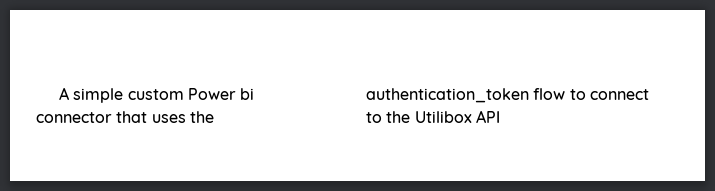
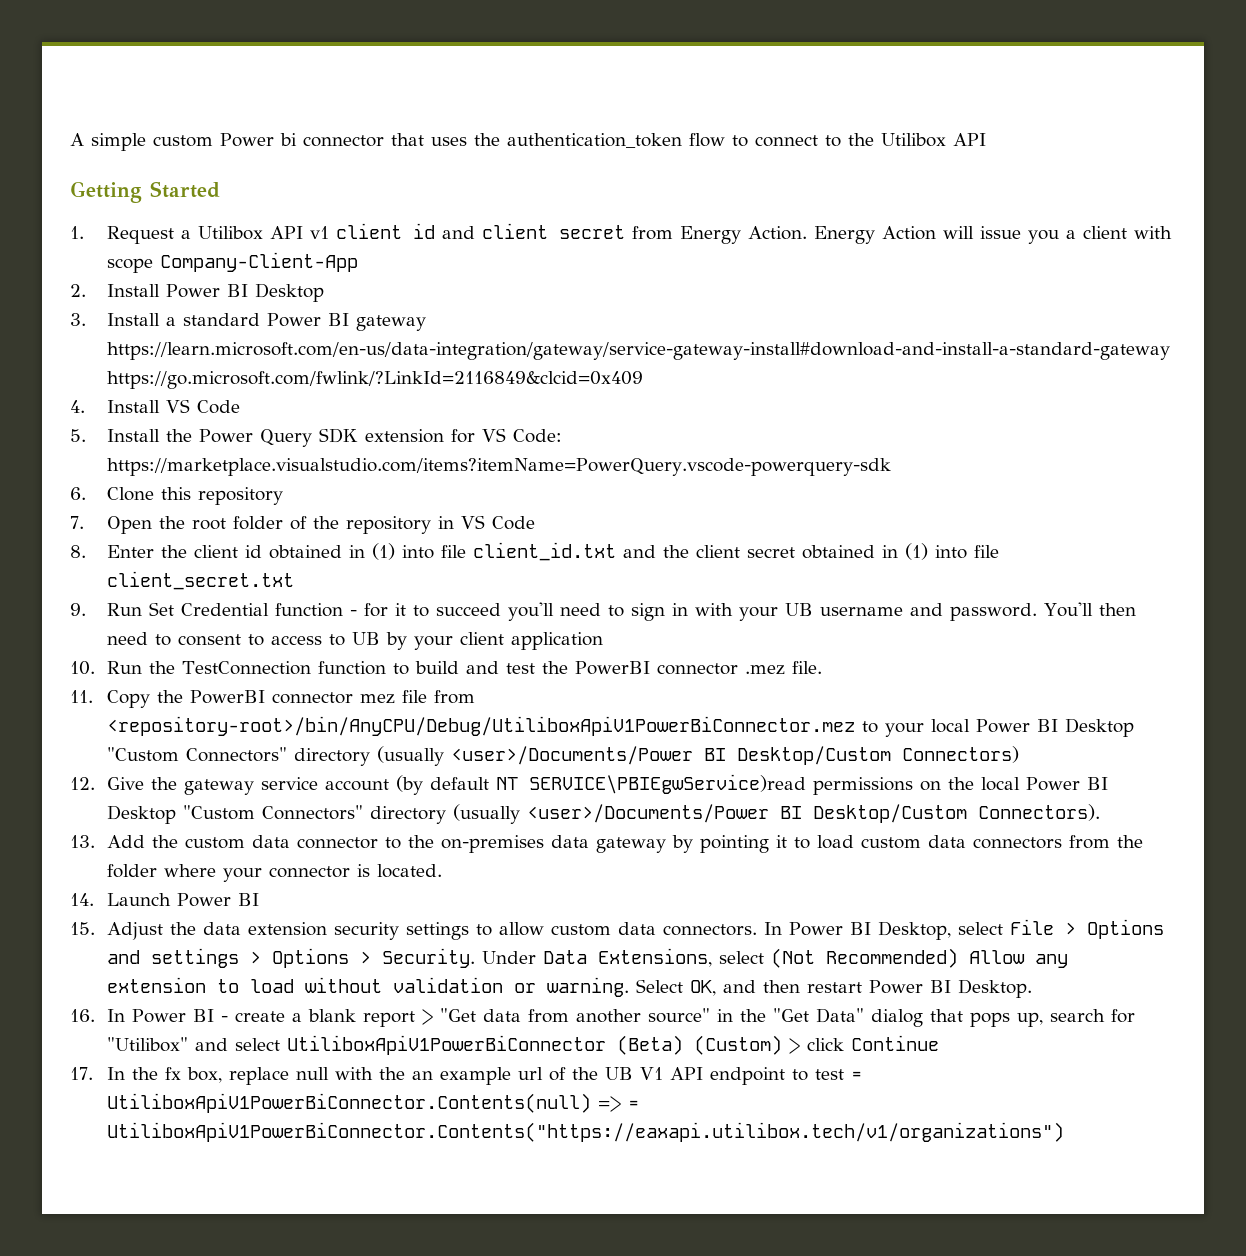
+ Getting Started
+ 1. Request a Utilibox API v1 client id and client secret from Energy Action. Energy Action will issue you a client with scope Company-Client-App
+ 2. Install Power BI Desktop
+ 3. Install a standard Power BI gateway https://learn.microsoft.com/en-us/data-integration/gateway/service-gateway-install#download-and-install-a-standard-gateway https://go.microsoft.com/fwlink/?LinkId=2116849&clcid=0x409
+ 4. Install VS Code
+ 5. Install the Power Query SDK extension for VS Code: https://marketplace.visualstudio.com/items?itemName=PowerQuery.vscode-powerquery-sdk
+ 6. Clone this repository
+ 7. Open the root folder of the repository in VS Code
+ 8. Enter the client id obtained in (1) into file client_id.txt and the client secret obtained in (1) into file client_secret.txt
+ 9. Run Set Credential function - for it to succeed you'll need to sign in with your UB username and password. You'll then need to consent to access to UB by your client application
+ 10. Run the TestConnection function to build and test the PowerBI connector .mez file.
+ 11. Copy the PowerBI connector mez file from <repository-root>/bin/AnyCPU/Debug/UtiliboxApiV1PowerBiConnector.mez to your local Power BI Desktop "Custom Connectors" directory (usually <user>/Documents/Power BI Desktop/Custom Connectors)
+ 12. Give the gateway service account (by default NT SERVICE\PBIEgwService)read permissions on the local Power BI Desktop "Custom Connectors" directory (usually <user>/Documents/Power BI Desktop/Custom Connectors).
+ 13. Add the custom data connector to the on-premises data gateway by pointing it to load custom data connectors from the folder where your connector is located.
+ 14. Launch Power BI
+ 15. Adjust the data extension security settings to allow custom data connectors. In Power BI Desktop, select File > Options and settings > Options > Security. Under Data Extensions, select (Not Recommended) Allow any extension to load without validation or warning. Select OK, and then restart Power BI Desktop.
+ 16. In Power BI - create a blank report > "Get data from another source" in the "Get Data" dialog that pops up, search for "Utilibox" and select UtiliboxApiV1PowerBiConnector (Beta) (Custom) > click Continue
+ 17. In the fx box, replace null with the an example url of the UB V1 API endpoint to test = UtiliboxApiV1PowerBiConnector.Contents(null) => = UtiliboxApiV1PowerBiConnector.Contents("https://eaxapi.utilibox.tech/v1/organizations")

